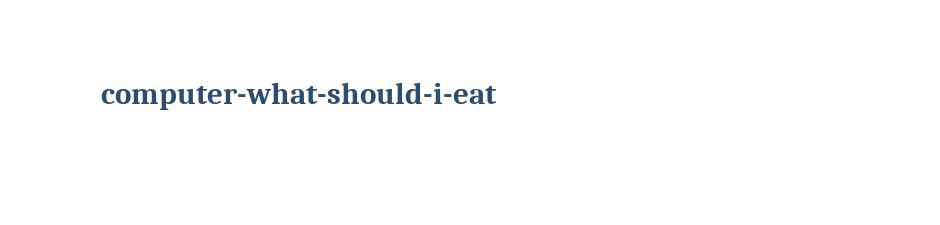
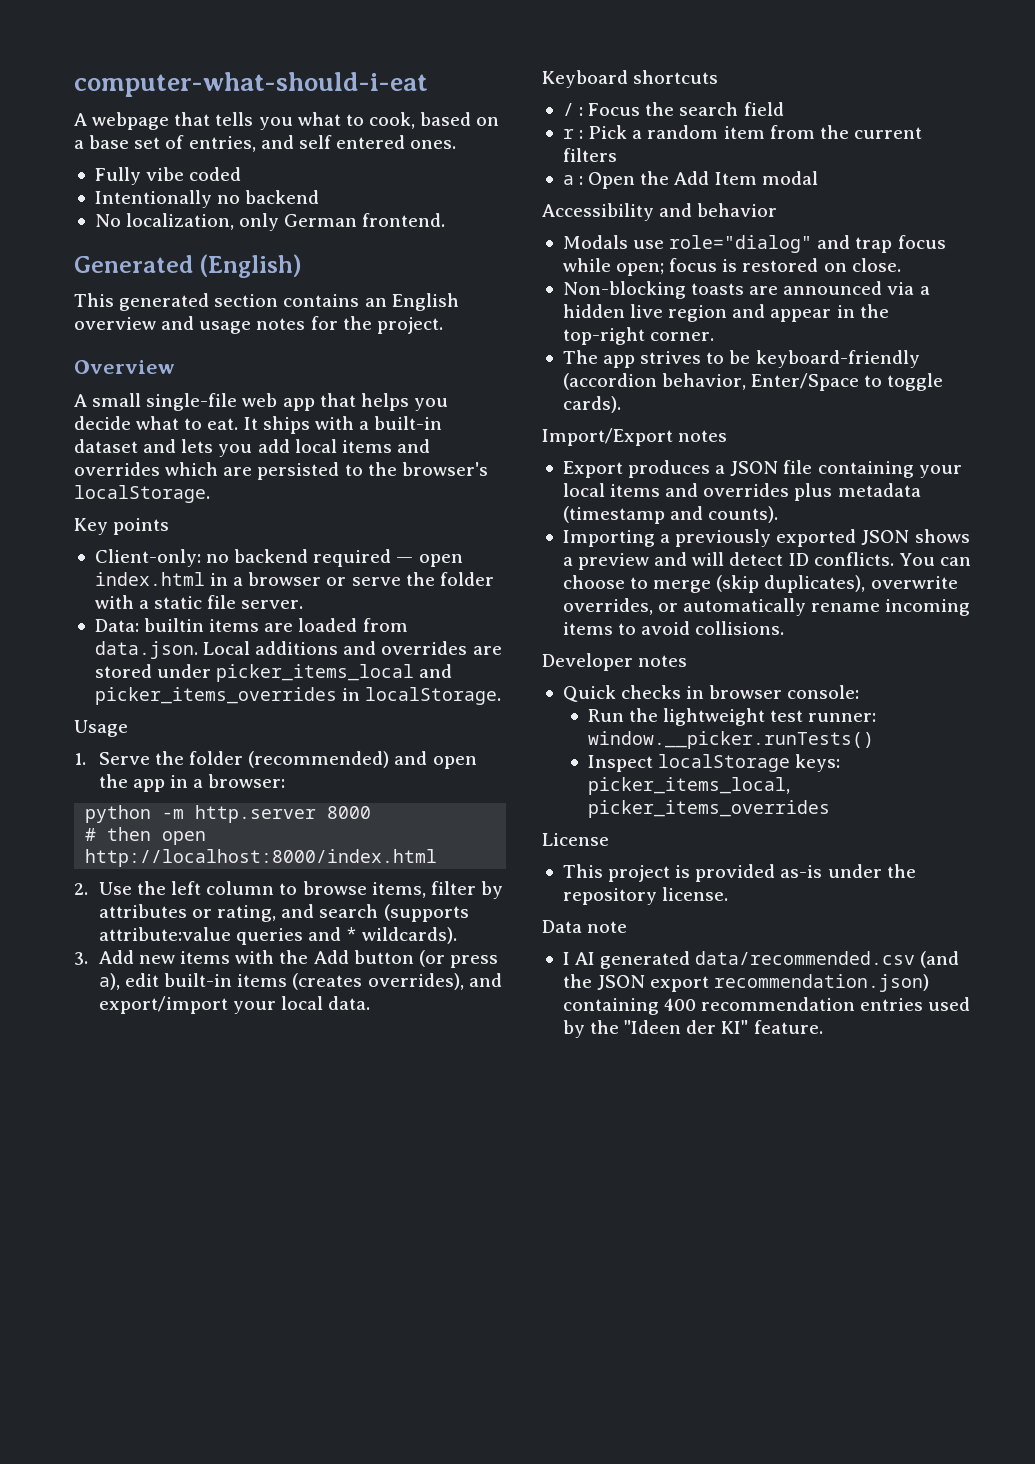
+ A webpage that tells you what to cook, based on a base set of entries, and self entered ones.
+ Fully vibe coded
+ Intentionally no backend
+ No localization, only German frontend.
+ Generated (English)
+ This generated section contains an English overview and usage notes for the project.
+ Overview
+ A small single-file web app that helps you decide what to eat. It ships with a built-in dataset and lets you add local items and overrides which are persisted to the browser's localStorage.
+ Key points
+ Client-only: no backend required — open index.html in a browser or serve the folder with a static file server.
+ Data: builtin items are loaded from data.json. Local additions and overrides are stored under picker_items_local and picker_items_overrides in localStorage.
+ Usage
+ 1. Serve the folder (recommended) and open the app in a browser:
+ python -m http.server 8000
+ # then open http://localhost:8000/index.html
+ 2. Use the left column to browse items, filter by attributes or rating, and search (supports attribute:value queries and * wildcards).
+ 3. Add new items with the Add button (or press a), edit built-in items (creates overrides), and export/import your local data.
+ Keyboard shortcuts
+ / : Focus the search field
+ r : Pick a random item from the current filters
+ a : Open the Add Item modal
+ Accessibility and behavior
+ Modals use role="dialog" and trap focus while open; focus is restored on close.
+ Non-blocking toasts are announced via a hidden live region and appear in the top-right corner.
+ The app strives to be keyboard-friendly (accordion behavior, Enter/Space to toggle cards).
+ Import/Export notes
+ Export produces a JSON file containing your local items and overrides plus metadata (timestamp and counts).
+ Importing a previously exported JSON shows a preview and will detect ID conflicts. You can choose to merge (skip duplicates), overwrite overrides, or automatically rename incoming items to avoid collisions.
+ Developer notes
+ Quick checks in browser console:
+ Run the lightweight test runner: window.__picker.runTests()
+ Inspect localStorage keys: picker_items_local, picker_items_overrides
+ License
+ This project is provided as-is under the repository license.
+ Data note
+ I AI generated data/recommended.csv (and the JSON export recommendation.json) containing 400 recommendation entries used by the "Ideen der KI" feature.

